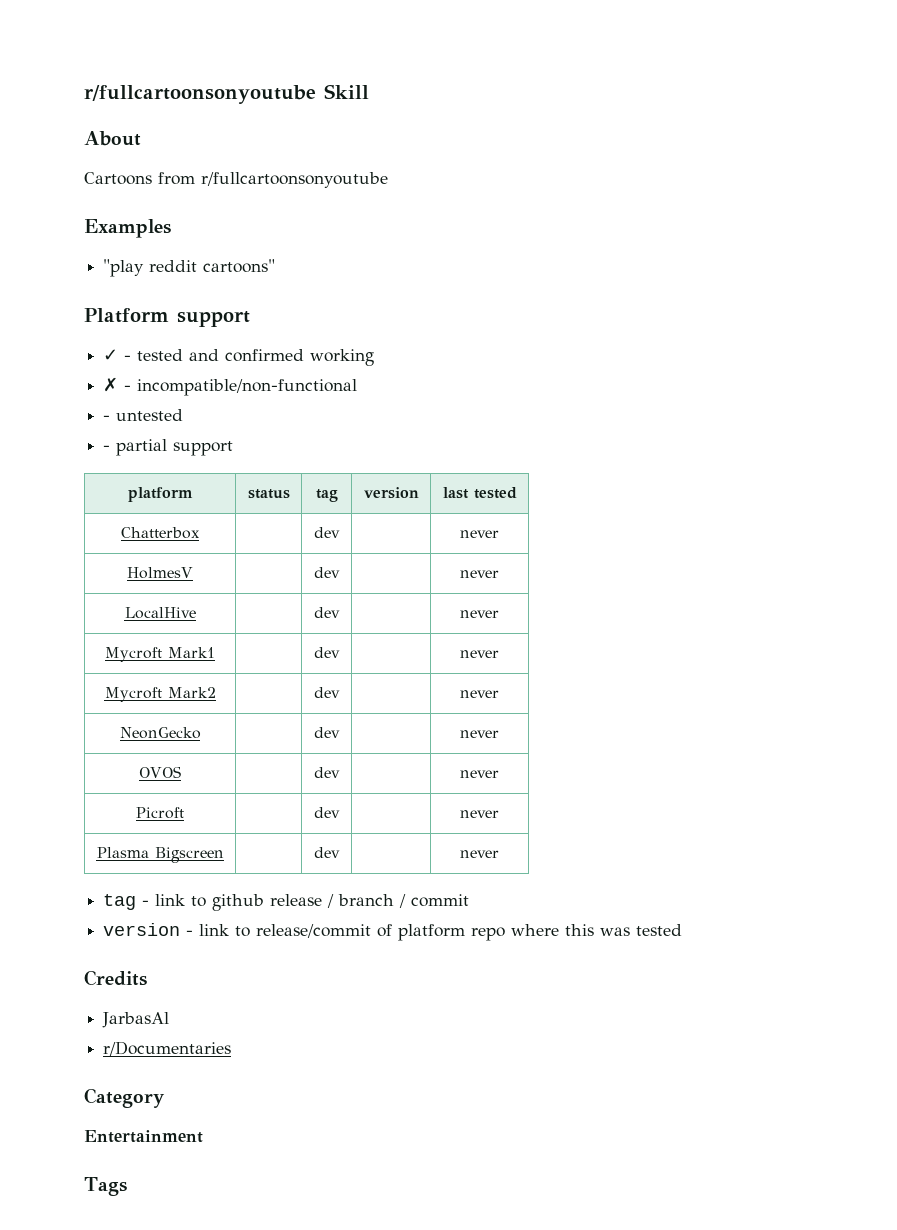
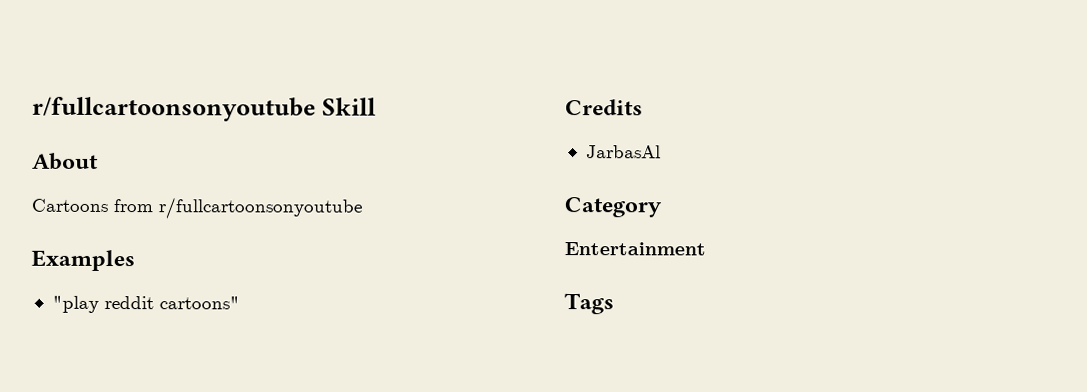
- Platform support
- ✓ - tested and confirmed working
- ✗ - incompatible/non-functional
- - untested
- - partial support
- platform | status | tag | version | last tested
- Chatterbox | | dev | | never
- HolmesV | | dev | | never
- LocalHive | | dev | | never
- Mycroft Mark1 | | dev | | never
- Mycroft Mark2 | | dev | | never
- NeonGecko | | dev | | never
- OVOS | | dev | | never
- Picroft | | dev | | never
- Plasma Bigscreen | | dev | | never
- tag - link to github release / branch / commit
- version - link to release/commit of platform repo where this was tested
- r/Documentaries

